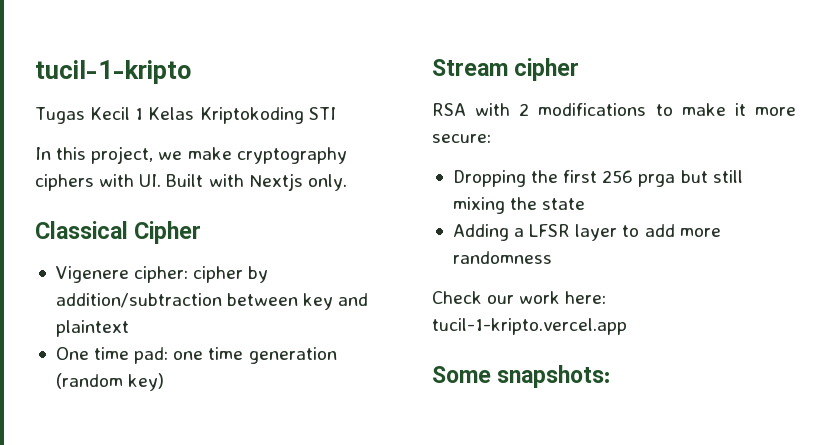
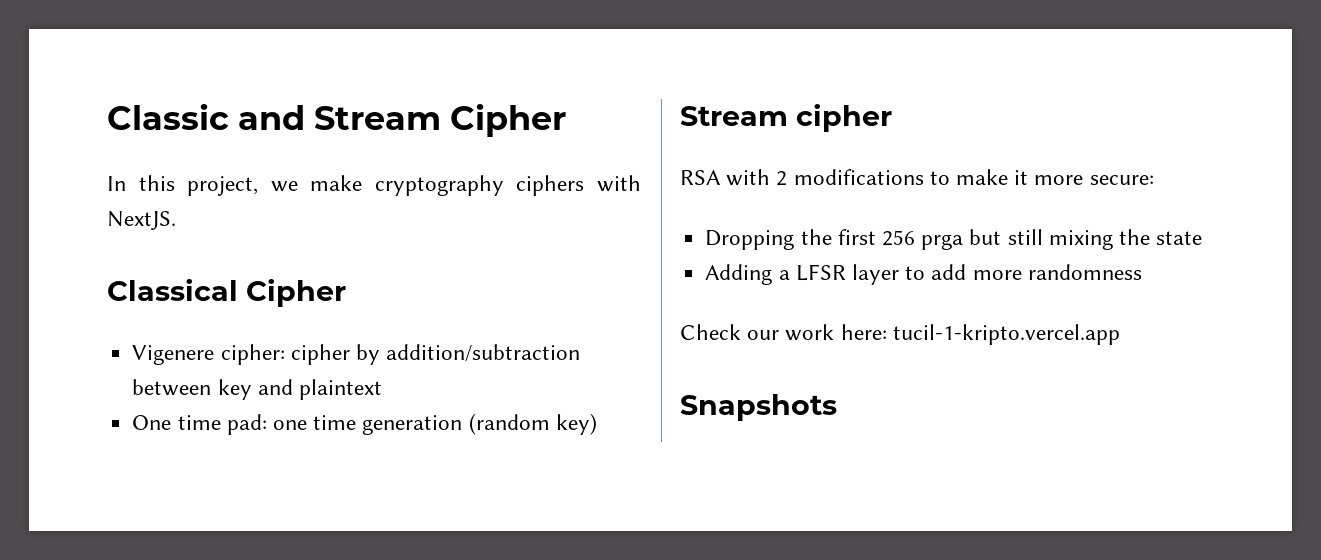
- tucil-1-kripto
- Tugas Kecil 1 Kelas Kriptokoding STI
+ Classic and Stream Cipher
- In this project, we make cryptography ciphers with UI. Built with Nextjs only.
+ In this project, we make cryptography ciphers with NextJS.
- Some snapshots:
+ Snapshots

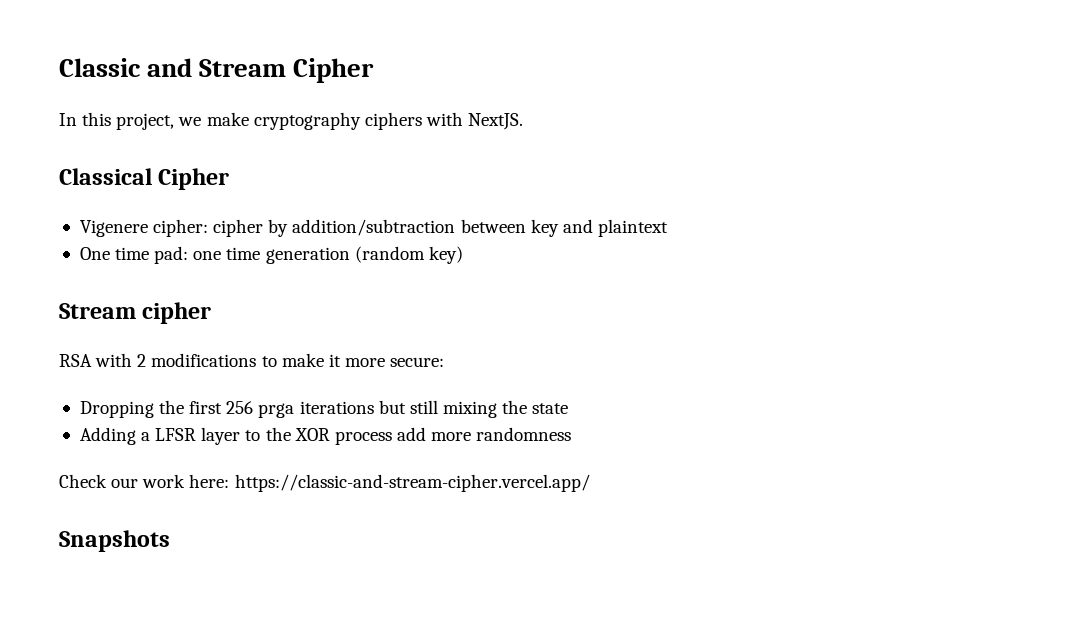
- Dropping the first 256 prga but still mixing the state
+ Dropping the first 256 prga iterations but still mixing the state
- Adding a LFSR layer to add more randomness
+ Adding a LFSR layer to the XOR process add more randomness
- Check our work here: tucil-1-kripto.vercel.app
+ Check our work here: https://classic-and-stream-cipher.vercel.app/

